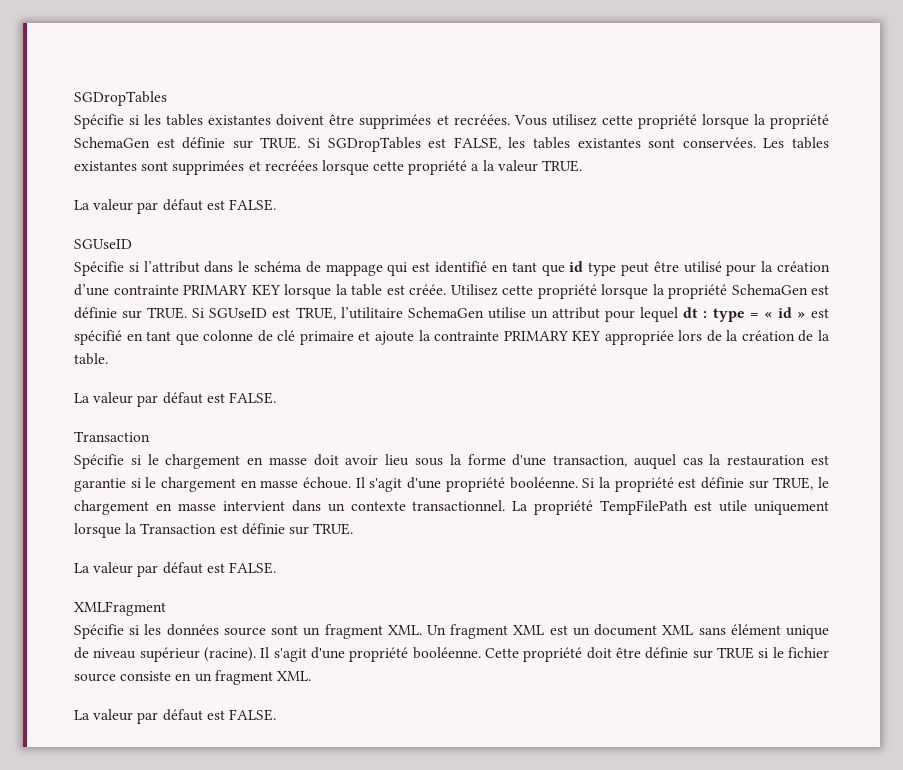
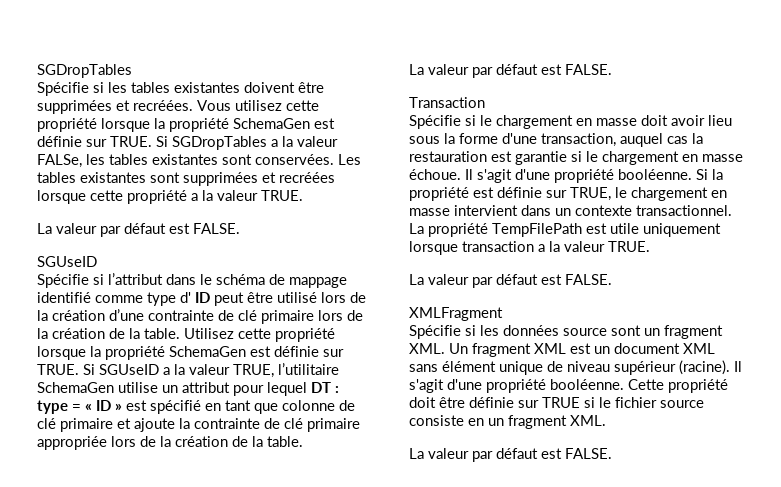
- Si SGDropTables est FALSE, les tables existantes sont conservées.
+ Si SGDropTables a la valeur FALSe, les tables existantes sont conservées.
- Spécifie si l’attribut dans le schéma de mappage qui est identifié en tant que id type peut être utilisé pour la création d’une contrainte PRIMARY KEY lorsque la table est créée.
+ Spécifie si l’attribut dans le schéma de mappage identifié comme type d' ID peut être utilisé lors de la création d’une contrainte de clé primaire lors de la création de la table.
- Si SGUseID est TRUE, l’utilitaire SchemaGen utilise un attribut pour lequel dt : type = « id » est spécifié en tant que colonne de clé primaire et ajoute la contrainte PRIMARY KEY appropriée lors de la création de la table.
+ Si SGUseID a la valeur TRUE, l’utilitaire SchemaGen utilise un attribut pour lequel DT : type = « ID » est spécifié en tant que colonne de clé primaire et ajoute la contrainte de clé primaire appropriée lors de la création de la table.
- La propriété TempFilePath est utile uniquement lorsque la Transaction est définie sur TRUE.
+ La propriété TempFilePath est utile uniquement lorsque transaction a la valeur TRUE.

